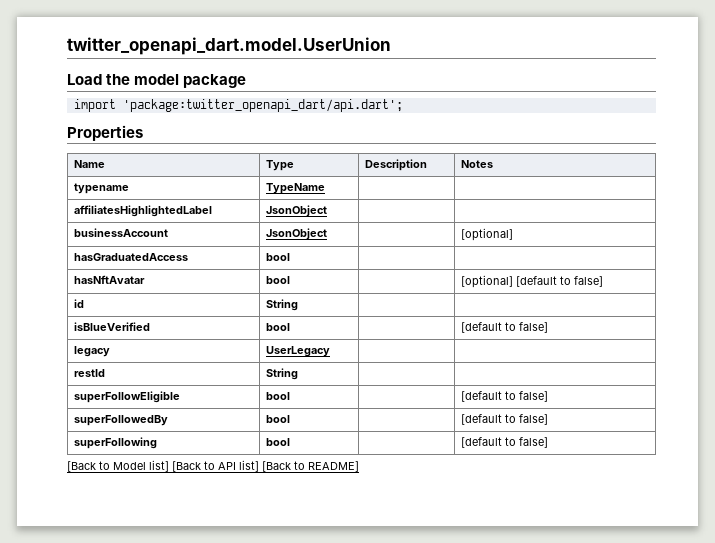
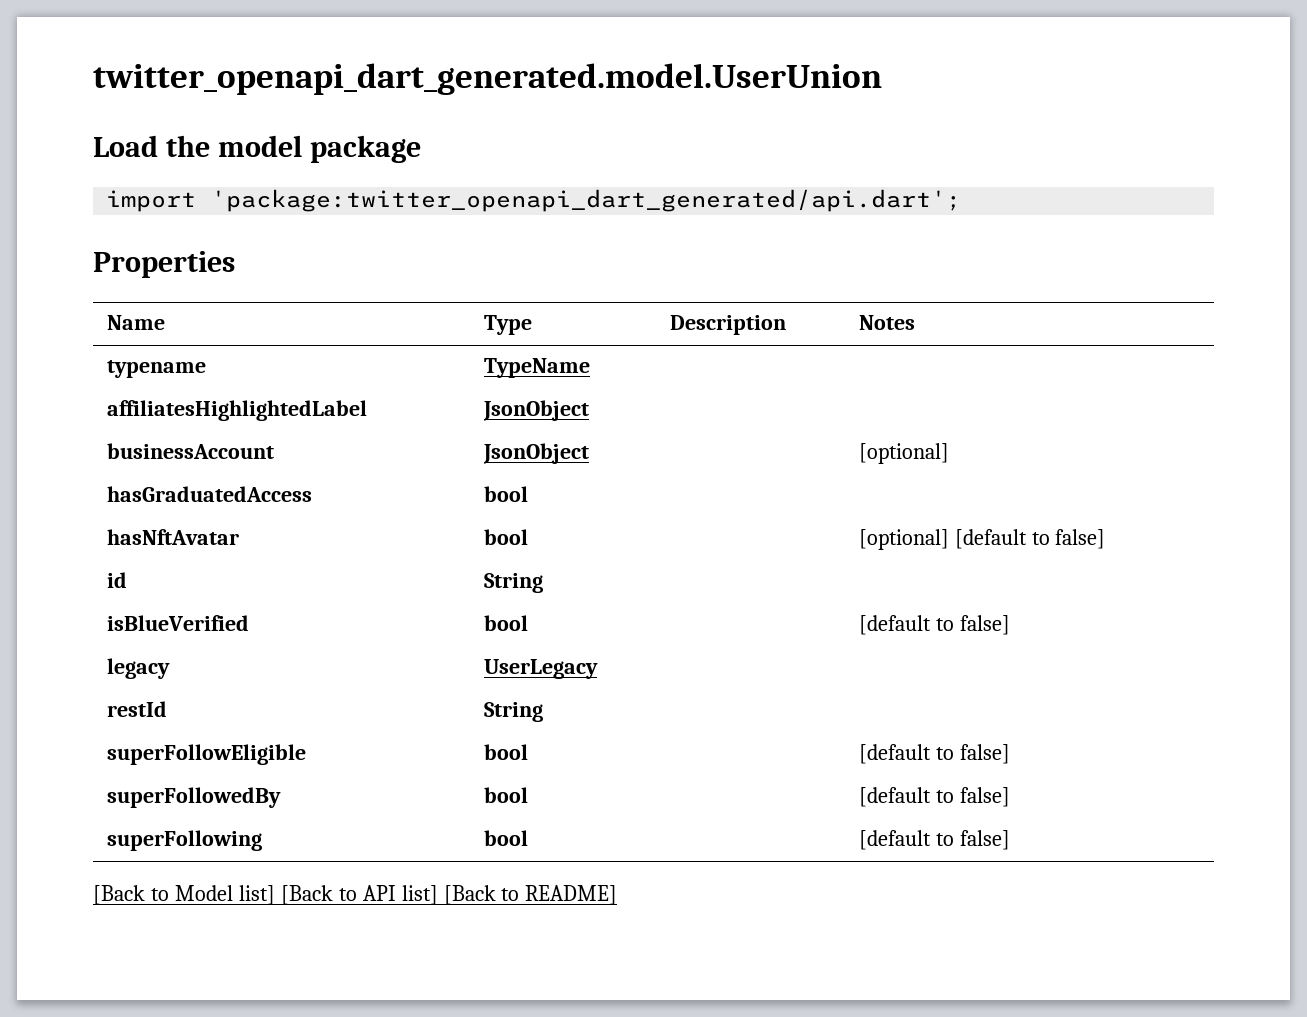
- twitter_openapi_dart.model.UserUnion
+ twitter_openapi_dart_generated.model.UserUnion
- import 'package:twitter_openapi_dart/api.dart';
+ import 'package:twitter_openapi_dart_generated/api.dart';

